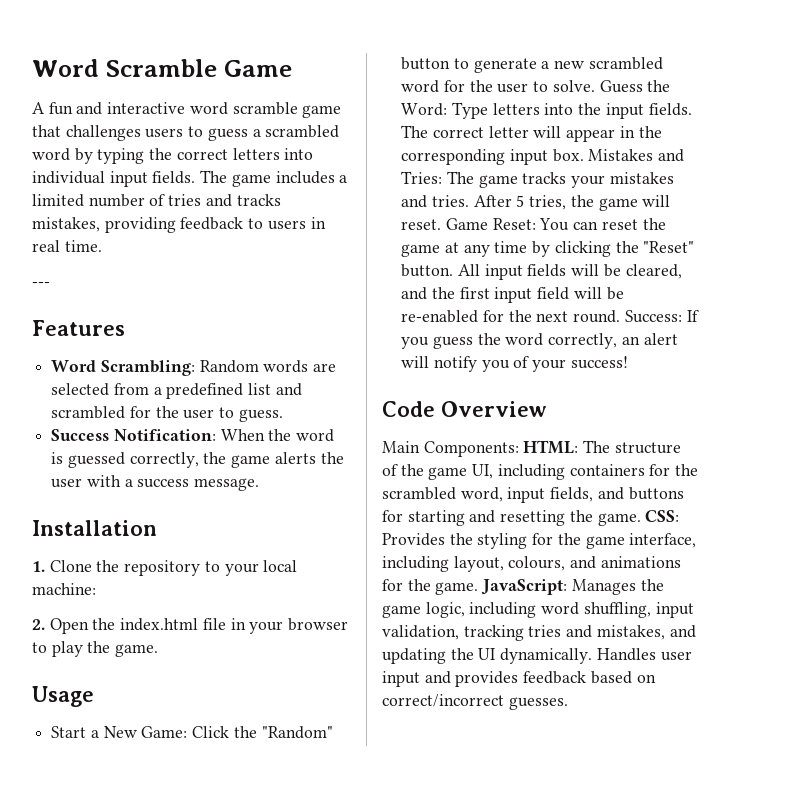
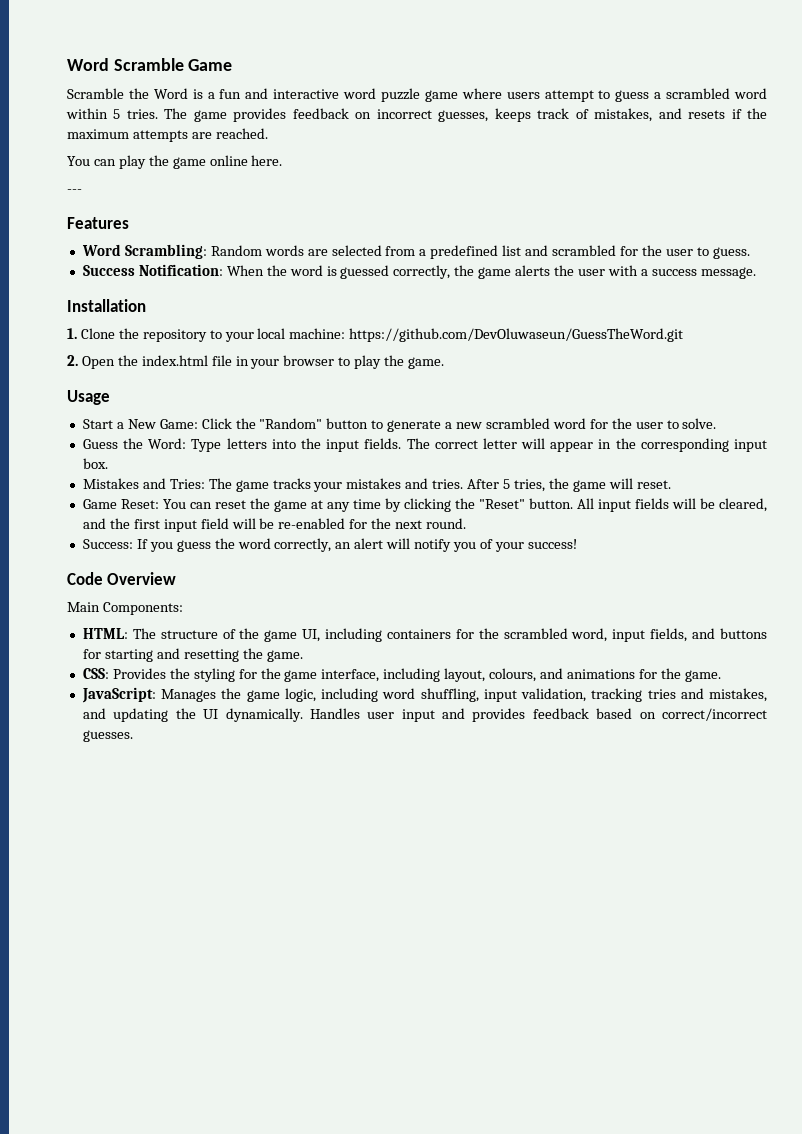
- A fun and interactive word scramble game that challenges users to guess a scrambled word by typing the correct letters into individual input fields. The game includes a limited number of tries and tracks mistakes, providing feedback to users in real time.
+ Scramble the Word is a fun and interactive word puzzle game where users attempt to guess a scrambled word within 5 tries. The game provides feedback on incorrect guesses, keeps track of mistakes, and resets if the maximum attempts are reached.
+ You can play the game online here.
- 1. Clone the repository to your local machine:
+ 1. Clone the repository to your local machine: https://github.com/DevOluwaseun/GuessTheWord.git
- Start a New Game: Click the "Random" button to generate a new scrambled word for the user to solve. Guess the Word: Type letters into the input fields.
+ Start a New Game: Click the "Random" button to generate a new scrambled word for the user to solve.
+ Guess the Word: Type letters into the input fields.
- The correct letter will appear in the corresponding input box. Mistakes and Tries: The game tracks your mistakes and tries.
+ The correct letter will appear in the corresponding input box.
+ Mistakes and Tries: The game tracks your mistakes and tries.
- After 5 tries, the game will reset. Game Reset: You can reset the game at any time by clicking the "Reset" button.
+ After 5 tries, the game will reset.
+ Game Reset: You can reset the game at any time by clicking the "Reset" button.
- All input fields will be cleared, and the first input field will be re-enabled for the next round. Success: If you guess the word correctly, an alert will notify you of your success!
+ All input fields will be cleared, and the first input field will be re-enabled for the next round.
+ Success: If you guess the word correctly, an alert will notify you of your success!
- Main Components: HTML: The structure of the game UI, including containers for the scrambled word, input fields, and buttons for starting and resetting the game. CSS: Provides the styling for the game interface, including layout, colours, and animations for the game. JavaScript: Manages the game logic, including word shuffling, input validation, tracking tries and mistakes, and updating the UI dynamically.
+ Main Components:
+ HTML: The structure of the game UI, including containers for the scrambled word, input fields, and buttons for starting and resetting the game.
+ CSS: Provides the styling for the game interface, including layout, colours, and animations for the game.
+ JavaScript: Manages the game logic, including word shuffling, input validation, tracking tries and mistakes, and updating the UI dynamically.

